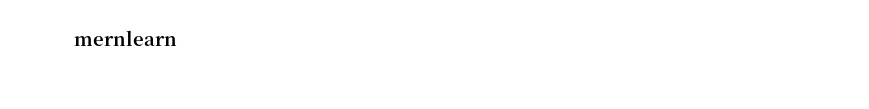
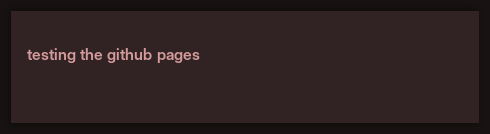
- mernlearn
+ testing the github pages

